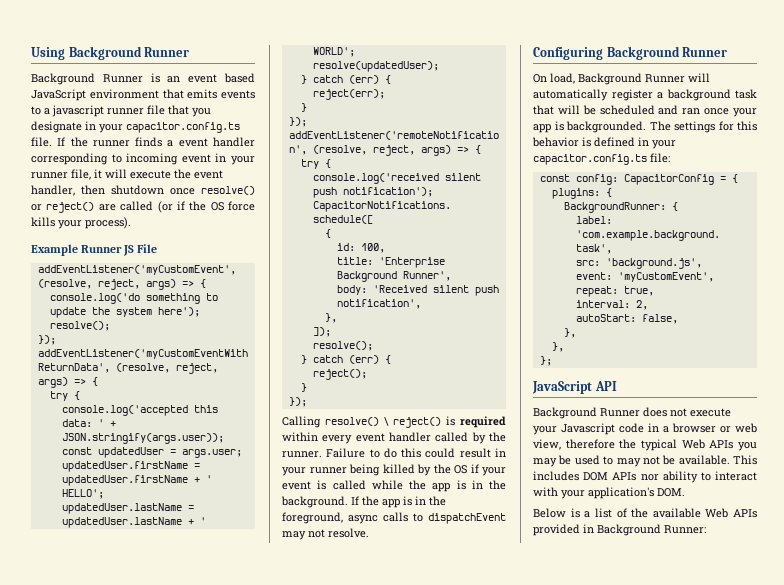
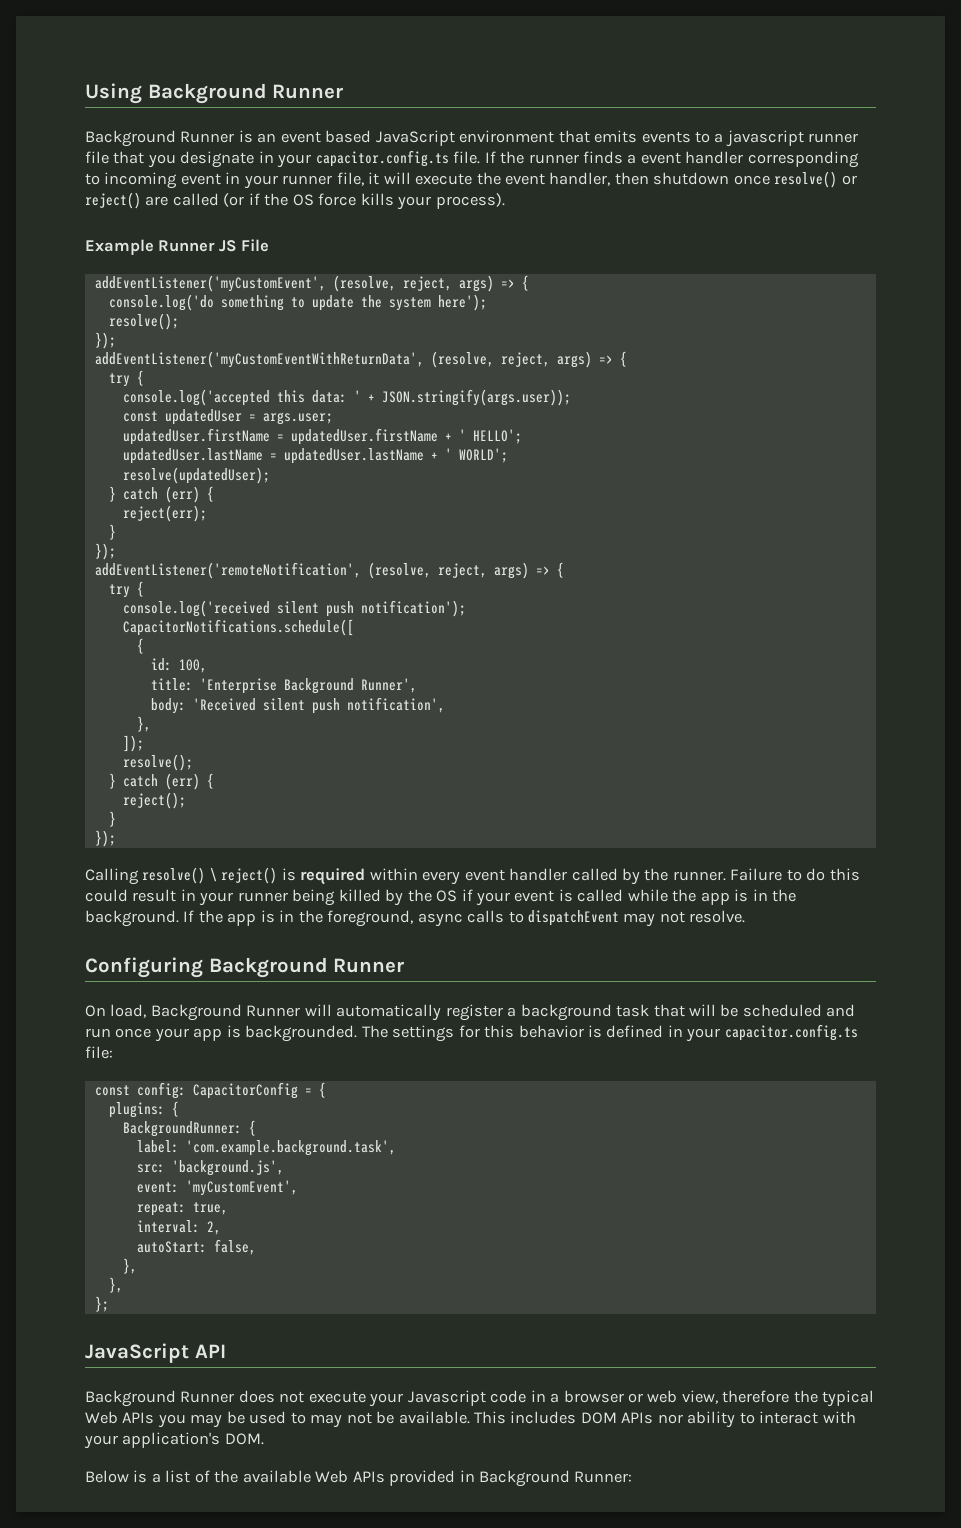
- On load, Background Runner will automatically register a background task that will be scheduled and ran once your app is backgrounded.
+ On load, Background Runner will automatically register a background task that will be scheduled and run once your app is backgrounded.

